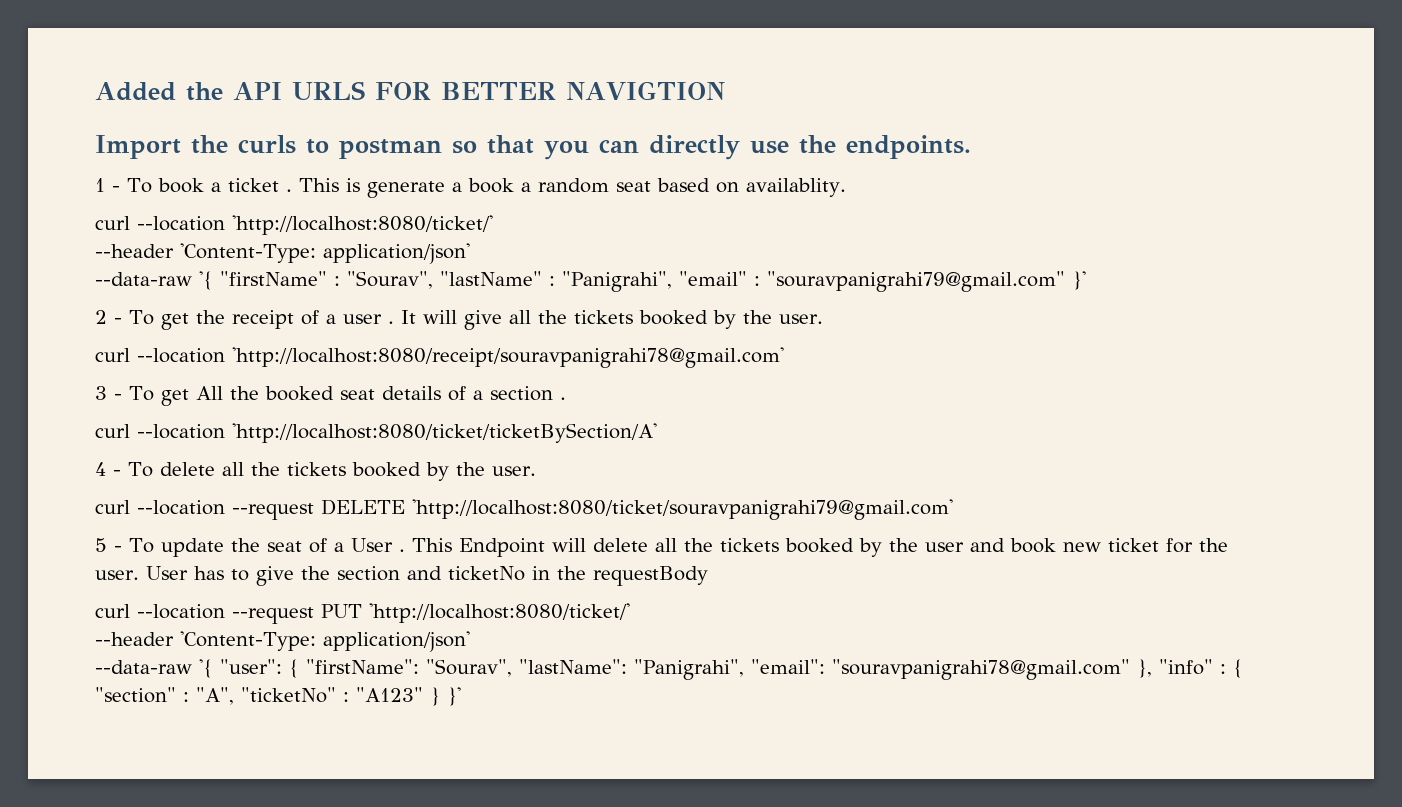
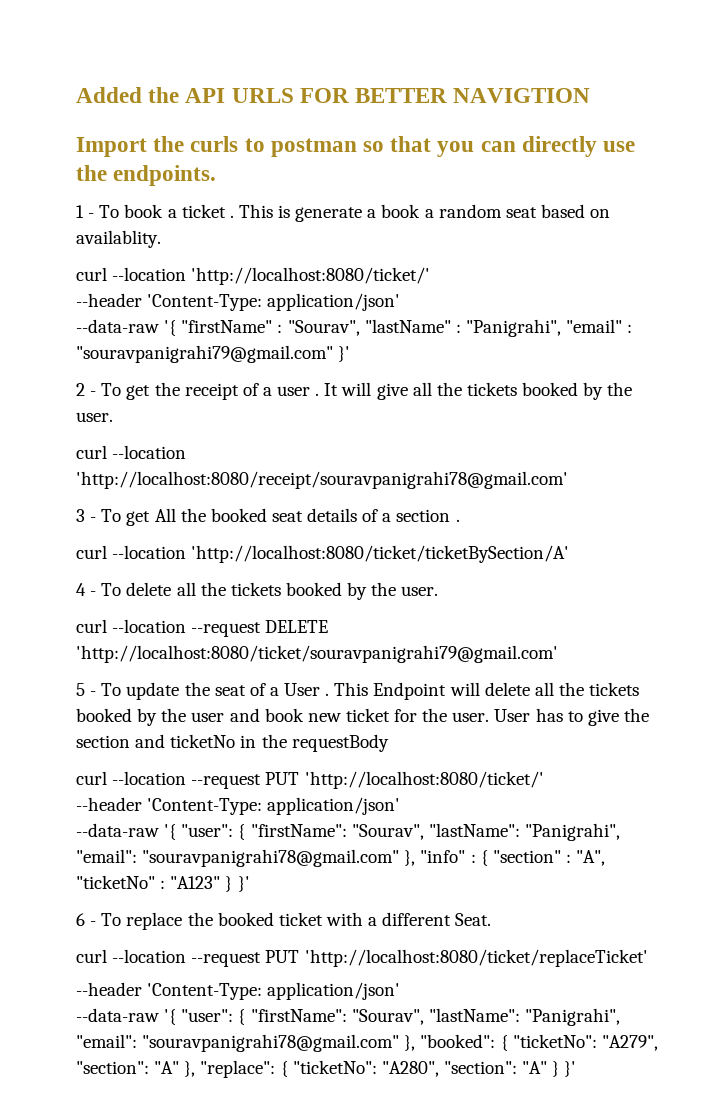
+ 6 - To replace the booked ticket with a different Seat.
+ curl --location --request PUT 'http://localhost:8080/ticket/replaceTicket'
+ --header 'Content-Type: application/json'
+ --data-raw '{ "user": { "firstName": "Sourav", "lastName": "Panigrahi", "email": "souravpanigrahi78@gmail.com" }, "booked": { "ticketNo": "A279", "section": "A" }, "replace": { "ticketNo": "A280", "section": "A" } }'

